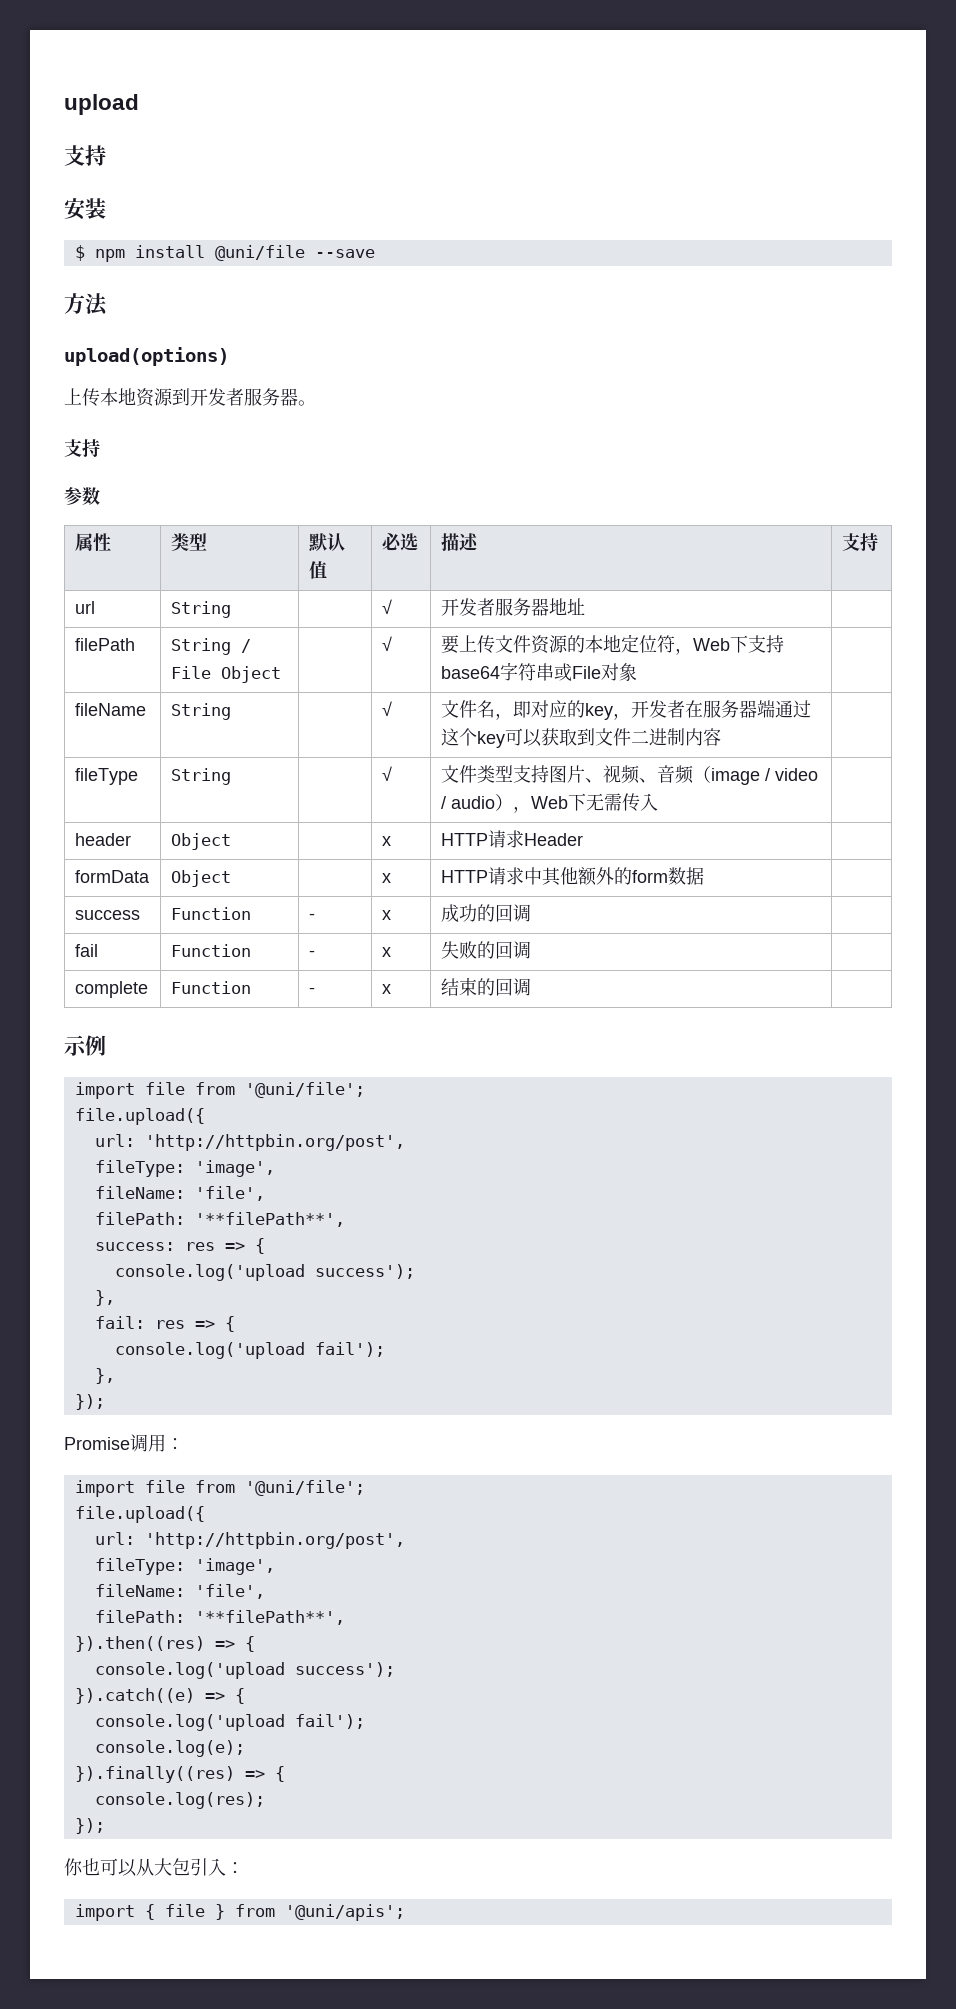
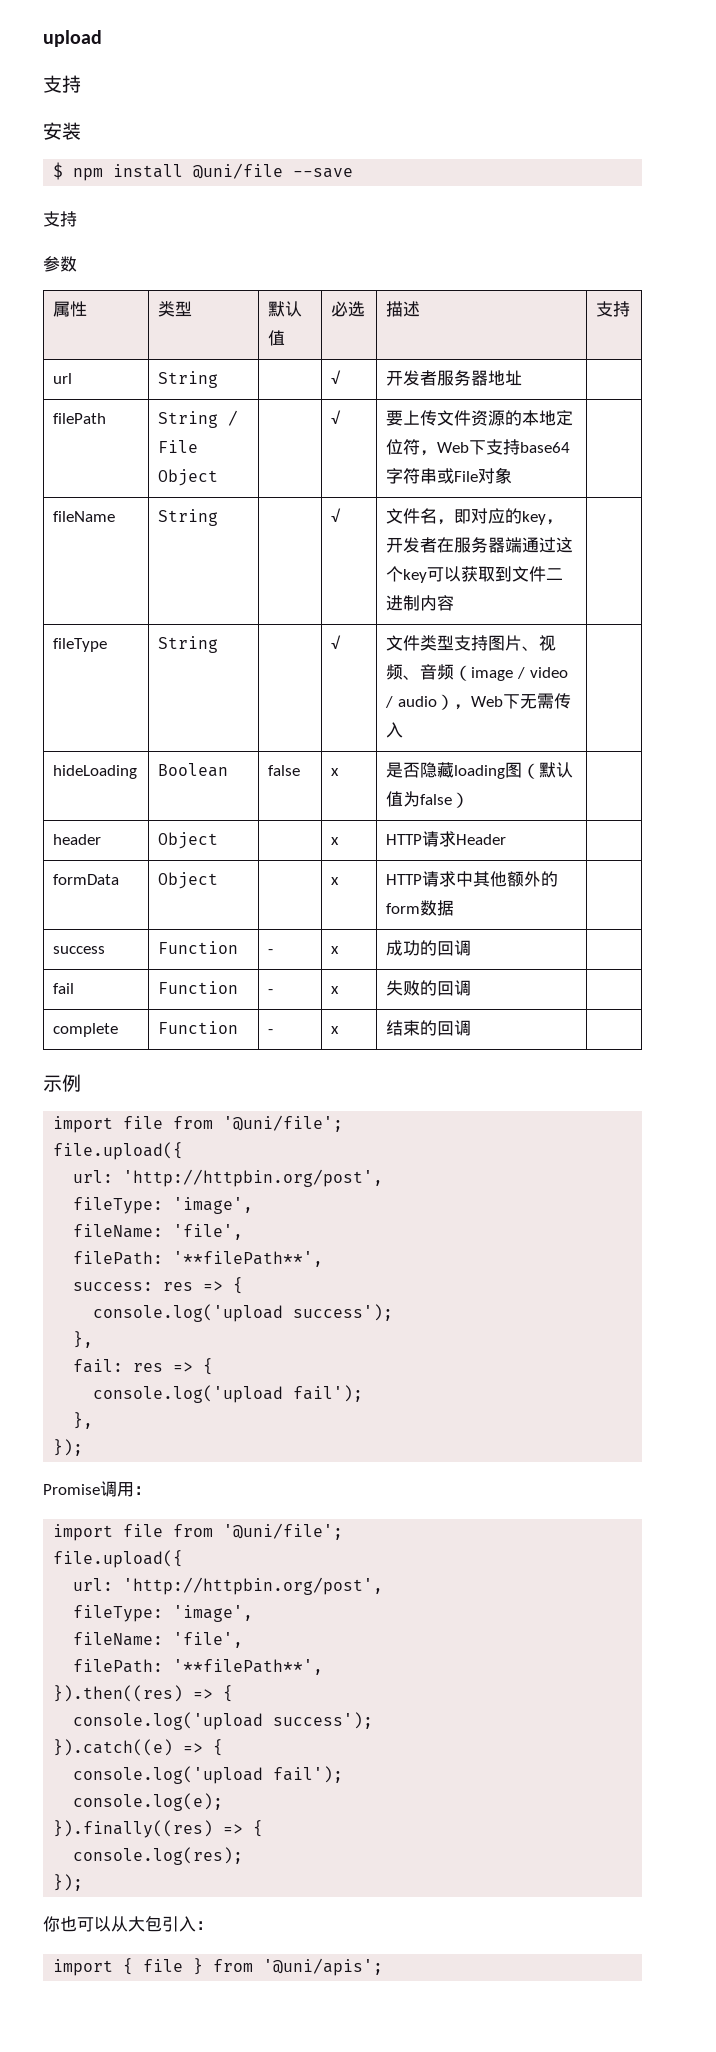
- 方法
- upload(options)
- 上传本地资源到开发者服务器。
+ hideLoading | Boolean | false | x | 是否隐藏loading图（默认值为false） |

